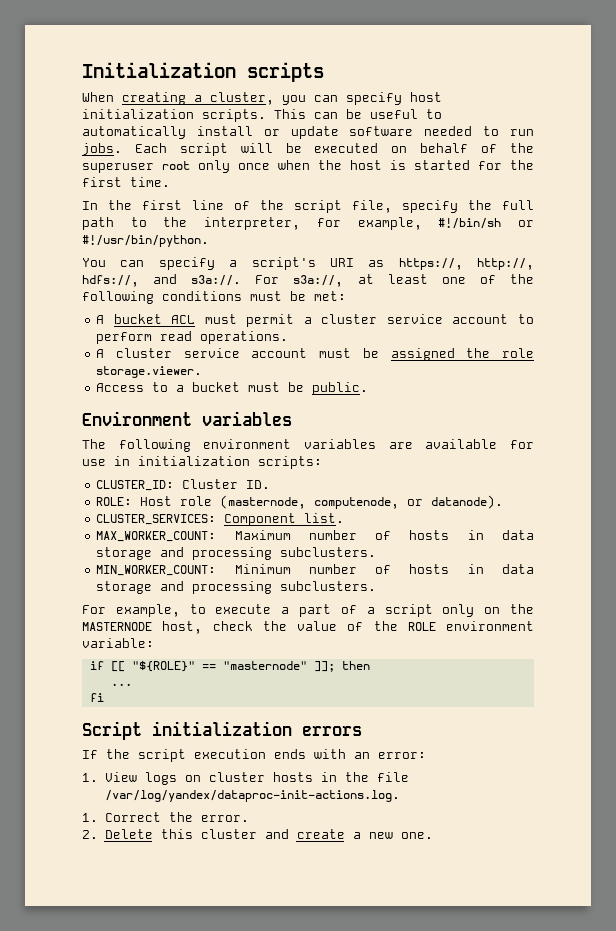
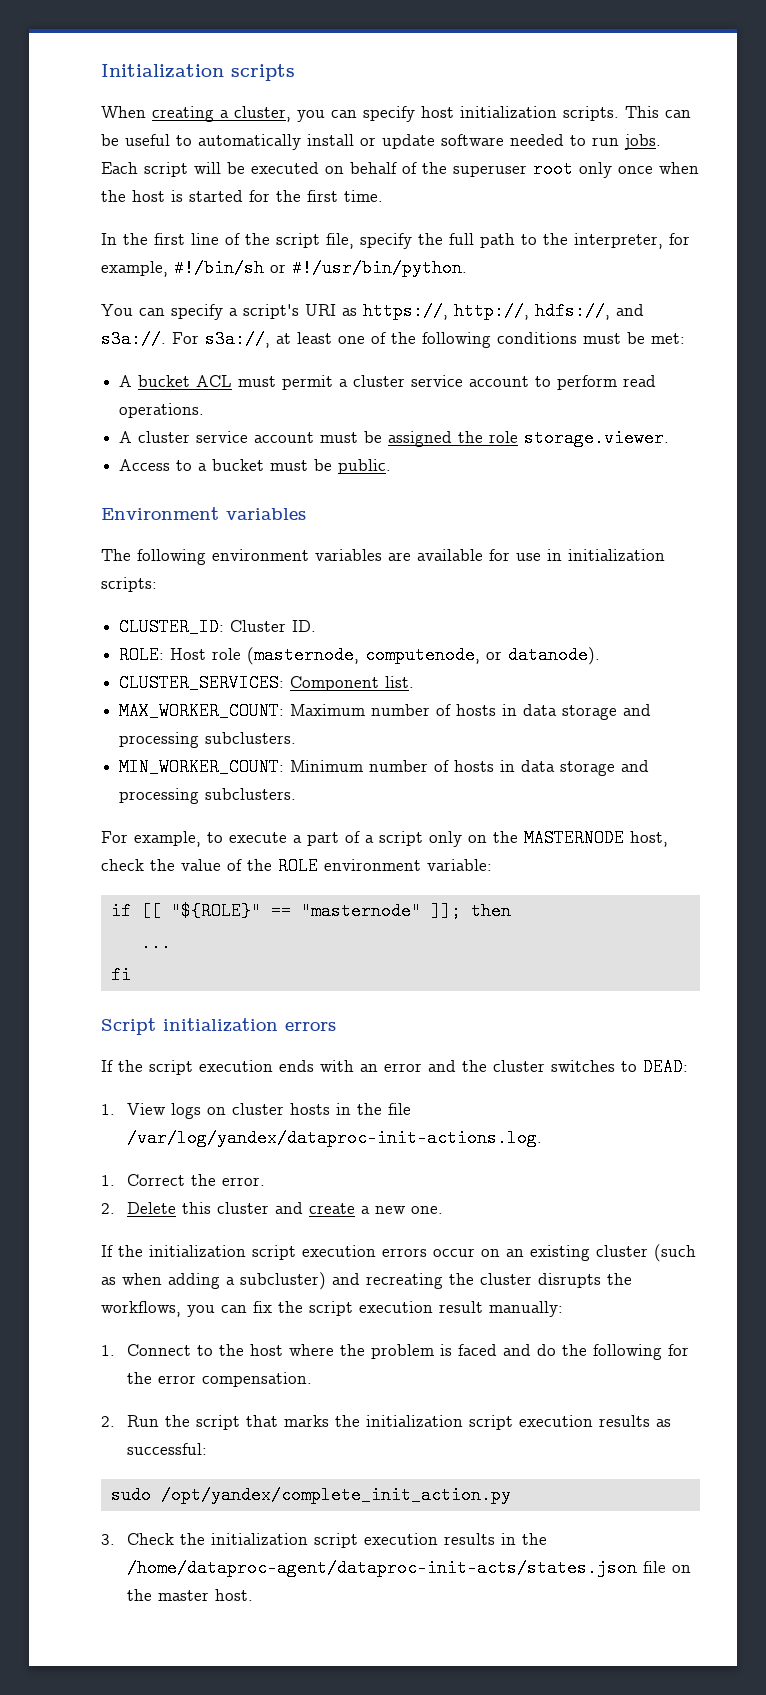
- If the script execution ends with an error:
+ If the script execution ends with an error and the cluster switches to DEAD:
+ If the initialization script execution errors occur on an existing cluster (such as when adding a subcluster) and recreating the cluster disrupts the workflows, you can fix the script execution result manually:
+ 1. Connect to the host where the problem is faced and do the following for the error compensation.
+ 2. Run the script that marks the initialization script execution results as successful:
+ sudo /opt/yandex/complete_init_action.py
+ 3. Check the initialization script execution results in the /home/dataproc-agent/dataproc-init-acts/states.json file on the master host.

